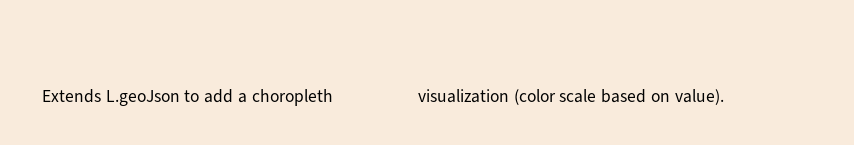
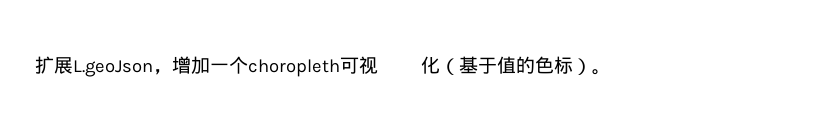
- Extends L.geoJson to add a choropleth visualization (color scale based on value).
+ 扩展L.geoJson，增加一个choropleth可视化（基于值的色标）。

